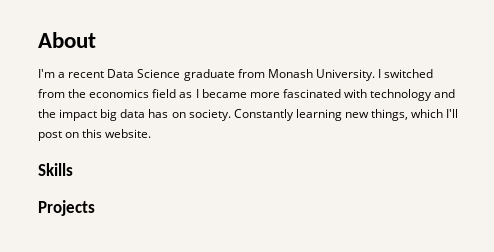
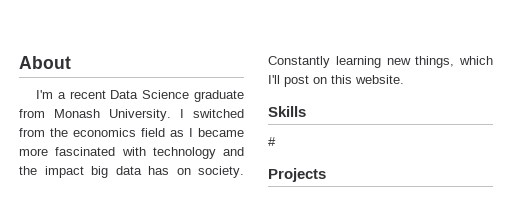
+ #

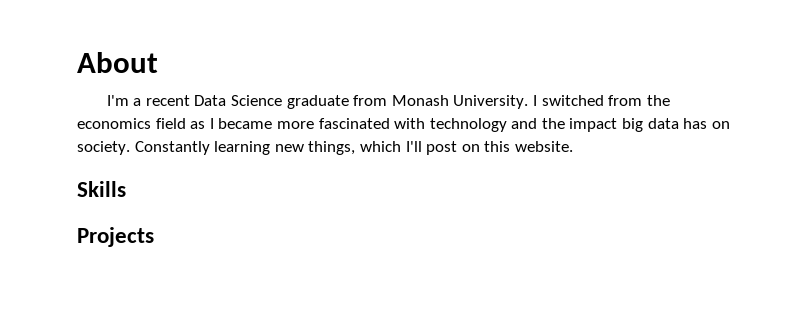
- #

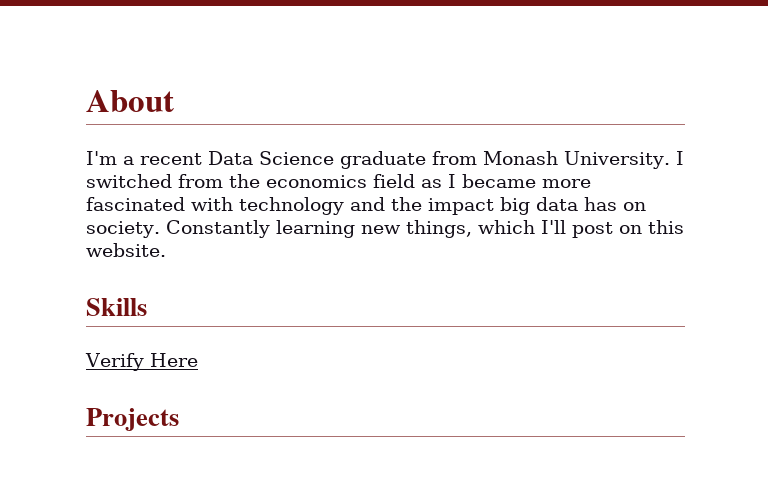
+ Verify Here

